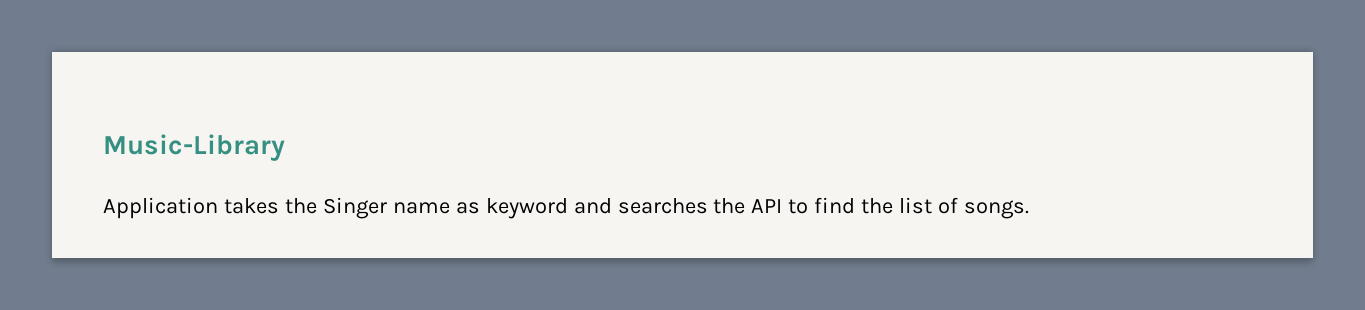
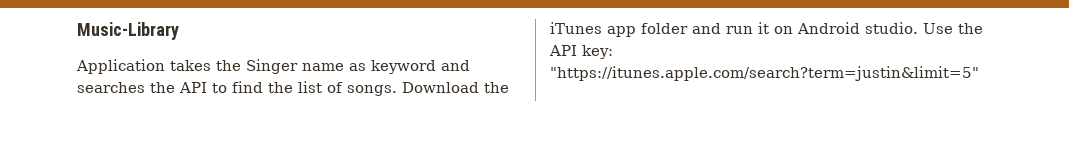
+ Download the iTunes app folder and run it on Android studio. Use the API key: "https://itunes.apple.com/search?term=justin&limit=5"

